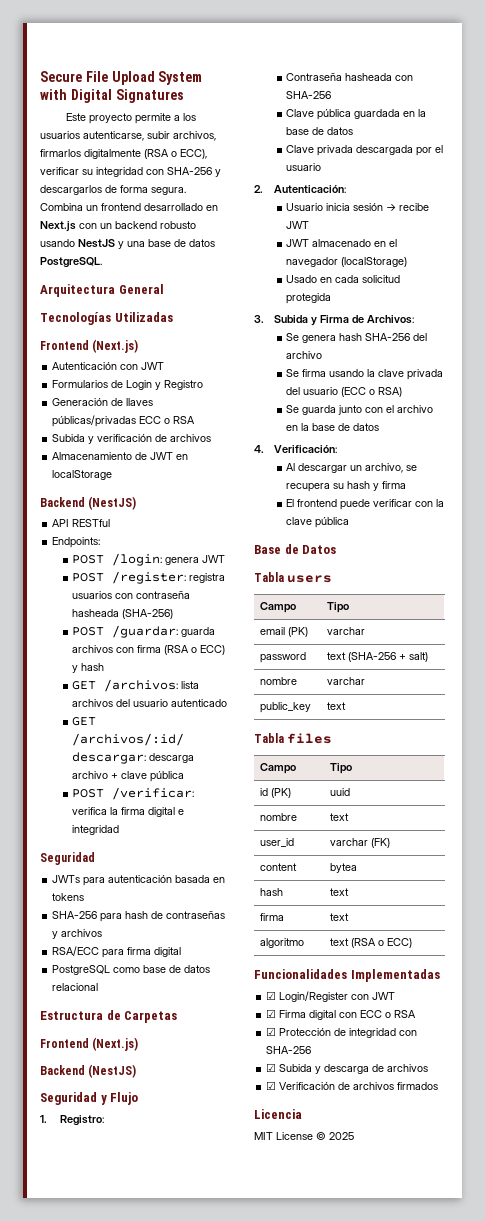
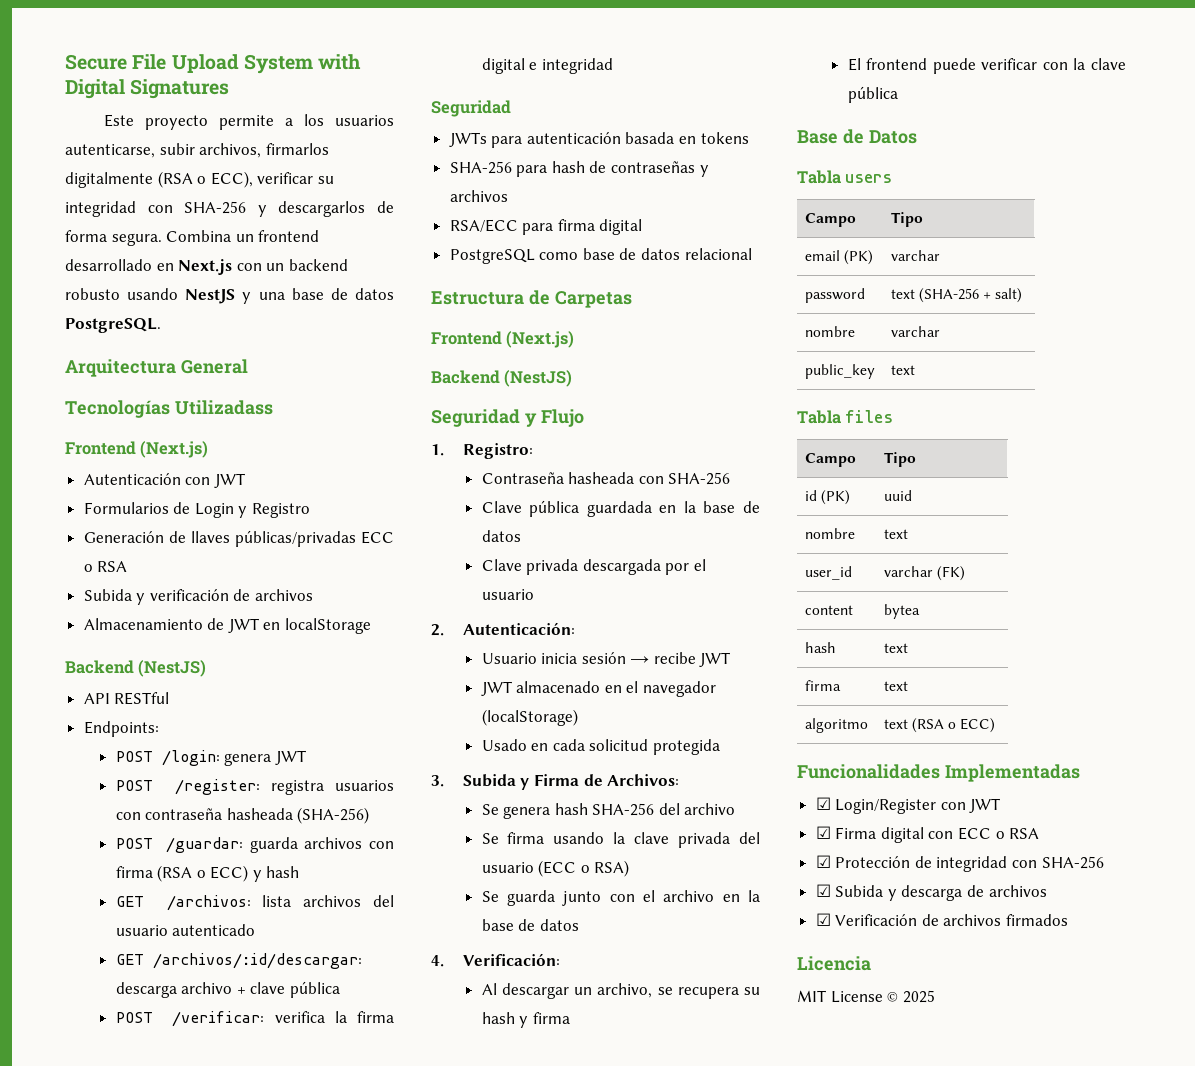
- Tecnologías Utilizadas
+ Tecnologías Utilizadass

